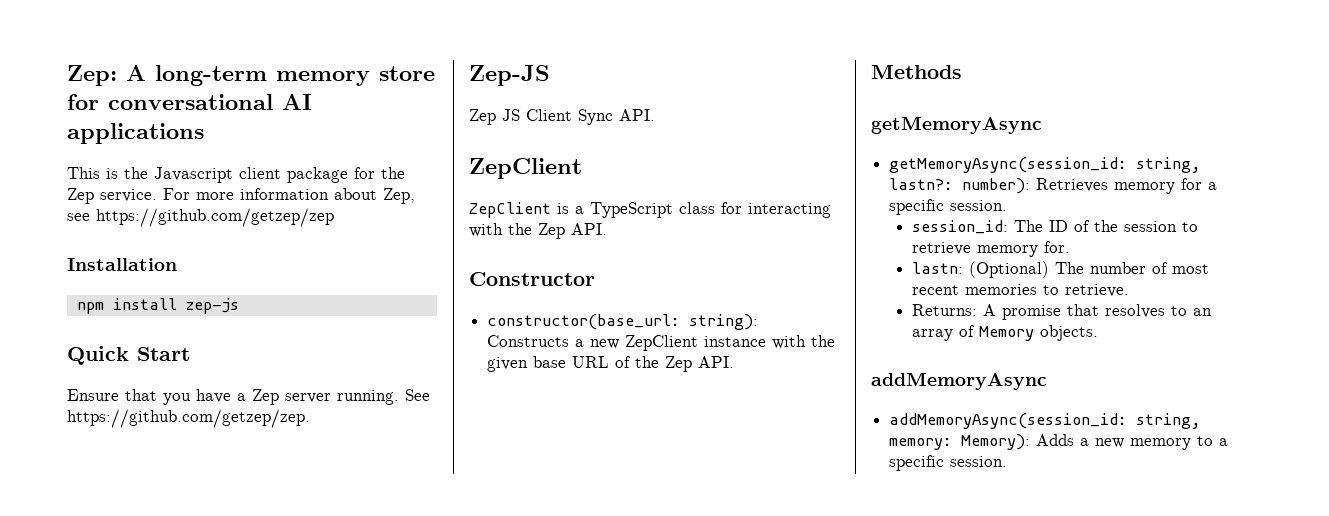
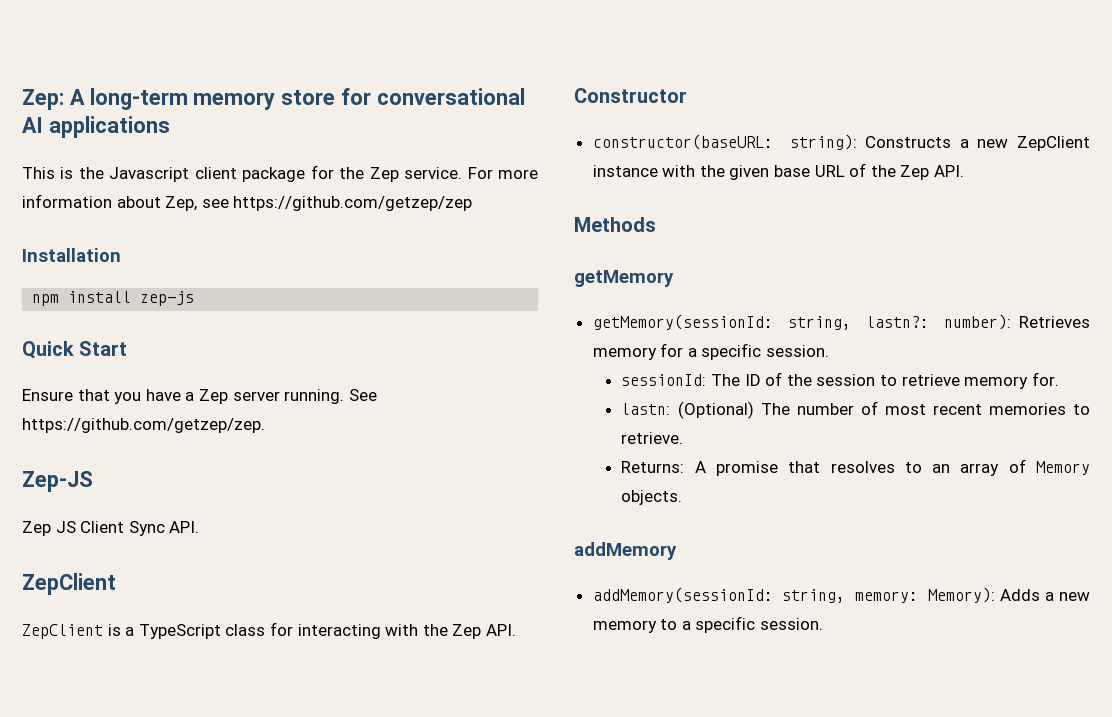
- constructor(base_url: string): Constructs a new ZepClient instance with the given base URL of the Zep API.
+ constructor(baseURL: string): Constructs a new ZepClient instance with the given base URL of the Zep API.
- getMemoryAsync
- getMemoryAsync(session_id: string, lastn?: number): Retrieves memory for a specific session.
+ getMemory
+ getMemory(sessionId: string, lastn?: number): Retrieves memory for a specific session.
- session_id: The ID of the session to retrieve memory for.
+ sessionId: The ID of the session to retrieve memory for.
- addMemoryAsync
- addMemoryAsync(session_id: string, memory: Memory): Adds a new memory to a specific session.
+ addMemory
+ addMemory(sessionId: string, memory: Memory): Adds a new memory to a specific session.

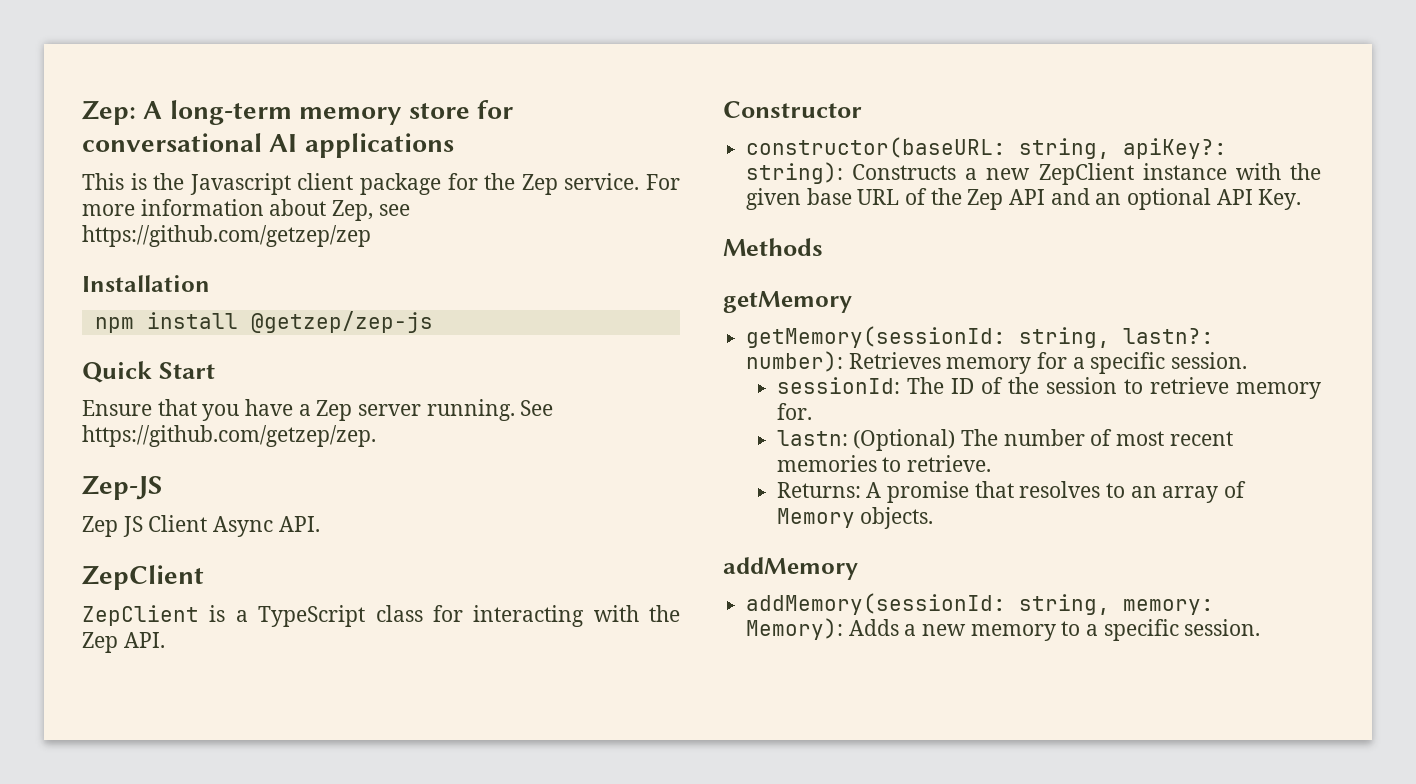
- npm install zep-js
+ npm install @getzep/zep-js
- Zep JS Client Sync API.
+ Zep JS Client Async API.
- constructor(baseURL: string): Constructs a new ZepClient instance with the given base URL of the Zep API.
+ constructor(baseURL: string, apiKey?: string): Constructs a new ZepClient instance with the given base URL of the Zep API and an optional API Key.

